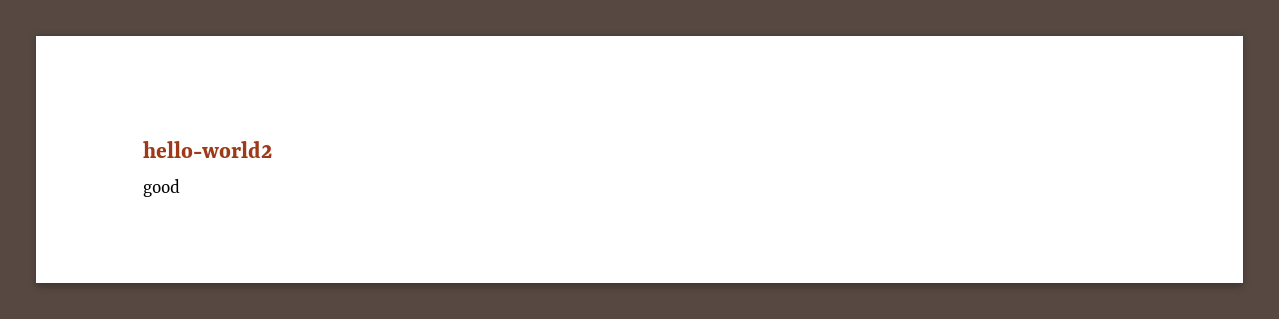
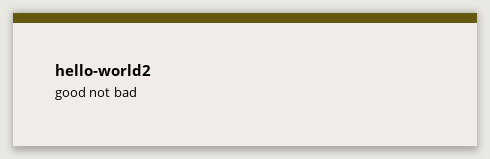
- good
+ good not bad

